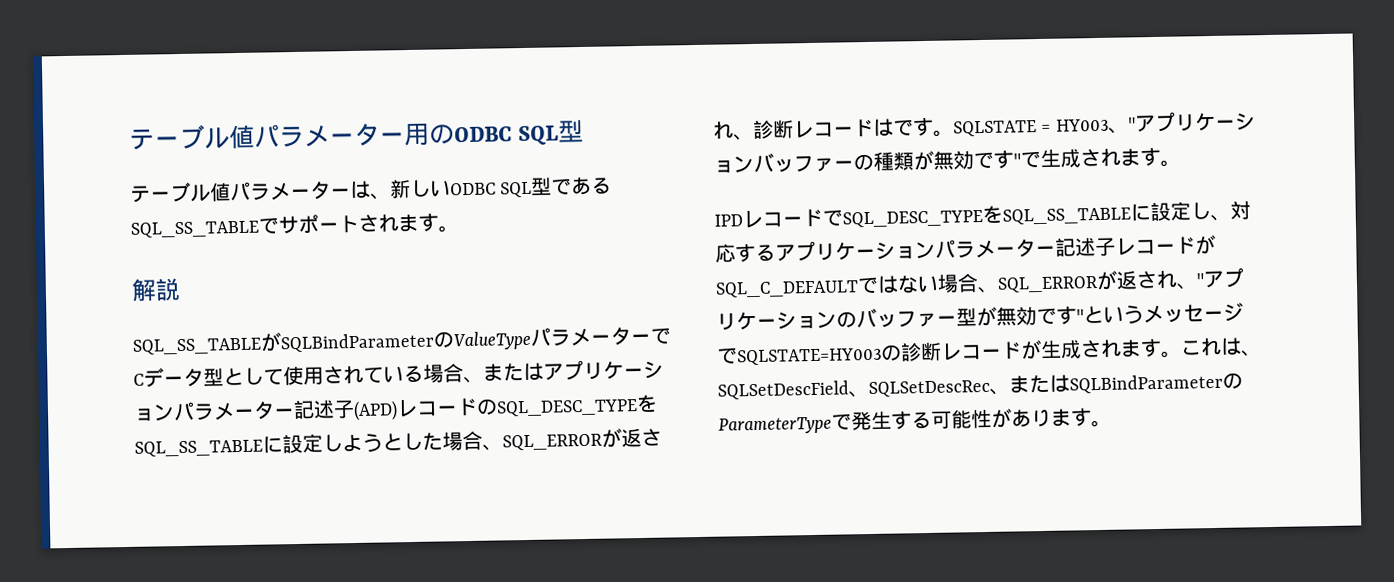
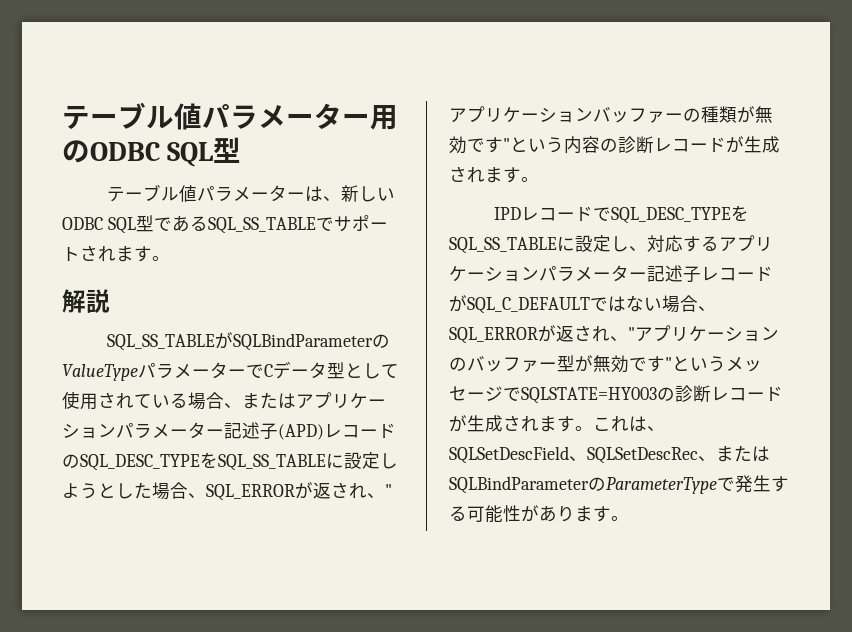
- SQL_SS_TABLEがSQLBindParameterのValueTypeパラメーターでCデータ型として使用されている場合、またはアプリケーションパラメーター記述子(APD)レコードのSQL_DESC_TYPEをSQL_SS_TABLEに設定しようとした場合、SQL_ERRORが返され、診断レコードはです。SQLSTATE = HY003、"アプリケーションバッファーの種類が無効です"で生成されます。
+ SQL_SS_TABLEがSQLBindParameterのValueTypeパラメーターでCデータ型として使用されている場合、またはアプリケーションパラメーター記述子(APD)レコードのSQL_DESC_TYPEをSQL_SS_TABLEに設定しようとした場合、SQL_ERRORが返され、"アプリケーションバッファーの種類が無効です"という内容の診断レコードが生成されます。

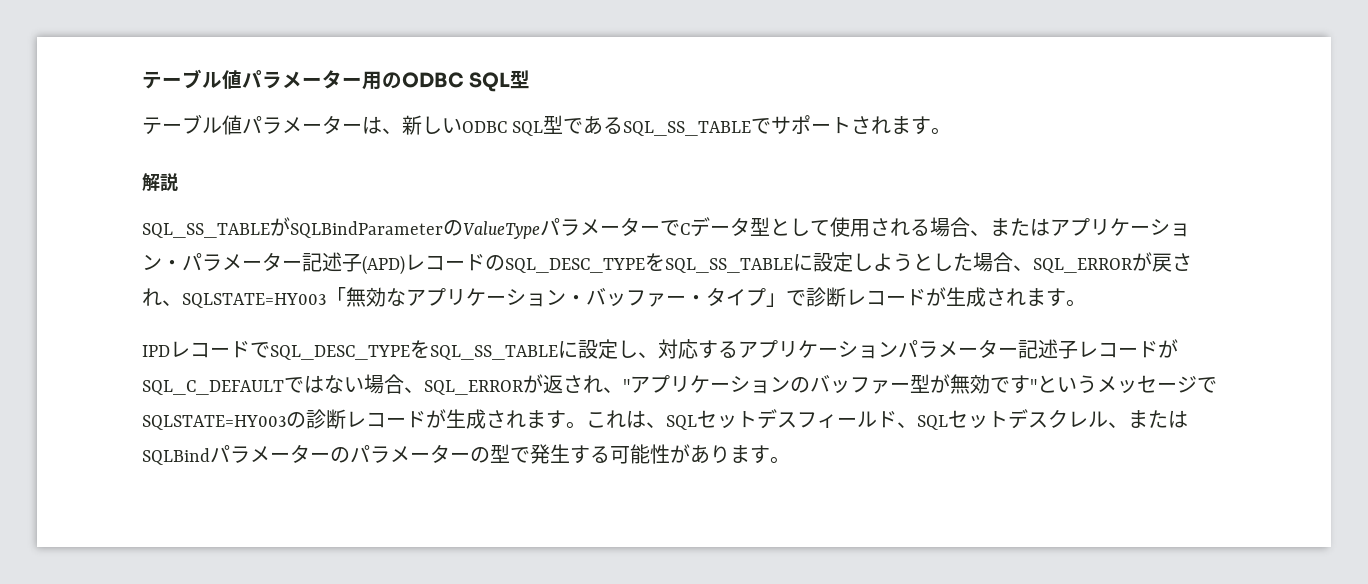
- SQL_SS_TABLEがSQLBindParameterのValueTypeパラメーターでCデータ型として使用されている場合、またはアプリケーションパラメーター記述子(APD)レコードのSQL_DESC_TYPEをSQL_SS_TABLEに設定しようとした場合、SQL_ERRORが返され、"アプリケーションバッファーの種類が無効です"という内容の診断レコードが生成されます。
+ SQL_SS_TABLEがSQLBindParameterのValueTypeパラメーターでCデータ型として使用される場合、またはアプリケーション・パラメーター記述子(APD)レコードのSQL_DESC_TYPEをSQL_SS_TABLEに設定しようとした場合、SQL_ERRORが戻され、SQLSTATE=HY003「無効なアプリケーション・バッファー・タイプ」で診断レコードが生成されます。
- これは、SQLSetDescField、SQLSetDescRec、またはSQLBindParameterのParameterTypeで発生する可能性があります。
+ これは、SQLセットデスフィールド、SQLセットデスクレル、またはSQLBindパラメーターのパラメーターの型で発生する可能性があります。

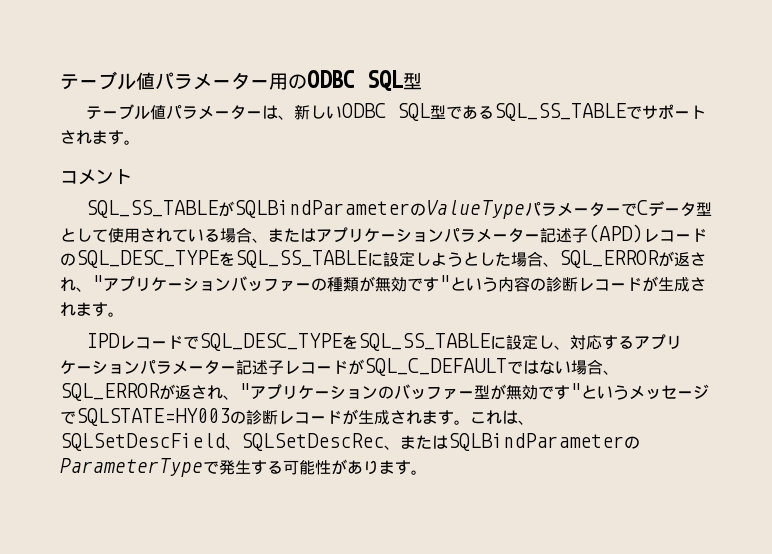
- 解説
+ コメント
- SQL_SS_TABLEがSQLBindParameterのValueTypeパラメーターでCデータ型として使用される場合、またはアプリケーション・パラメーター記述子(APD)レコードのSQL_DESC_TYPEをSQL_SS_TABLEに設定しようとした場合、SQL_ERRORが戻され、SQLSTATE=HY003「無効なアプリケーション・バッファー・タイプ」で診断レコードが生成されます。
+ SQL_SS_TABLEがSQLBindParameterのValueTypeパラメーターでCデータ型として使用されている場合、またはアプリケーションパラメーター記述子(APD)レコードのSQL_DESC_TYPEをSQL_SS_TABLEに設定しようとした場合、SQL_ERRORが返され、"アプリケーションバッファーの種類が無効です"という内容の診断レコードが生成されます。
- これは、SQLセットデスフィールド、SQLセットデスクレル、またはSQLBindパラメーターのパラメーターの型で発生する可能性があります。
+ これは、SQLSetDescField、SQLSetDescRec、またはSQLBindParameterのParameterTypeで発生する可能性があります。

